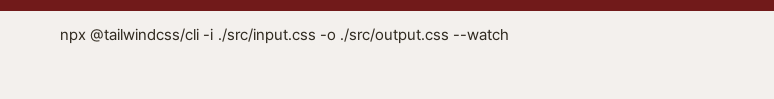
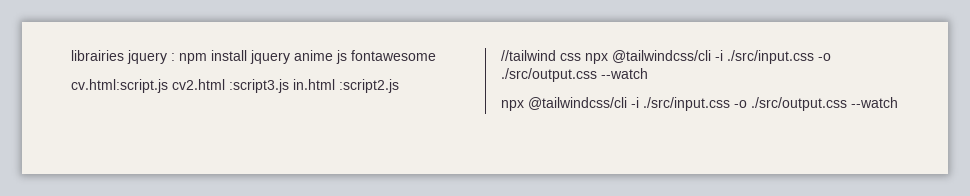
+ librairies jquery : npm install jquery anime js fontawesome
+ cv.html:script.js cv2.html :script3.js in.html :script2.js
+ //tailwind css npx @tailwindcss/cli -i ./src/input.css -o ./src/output.css --watch

